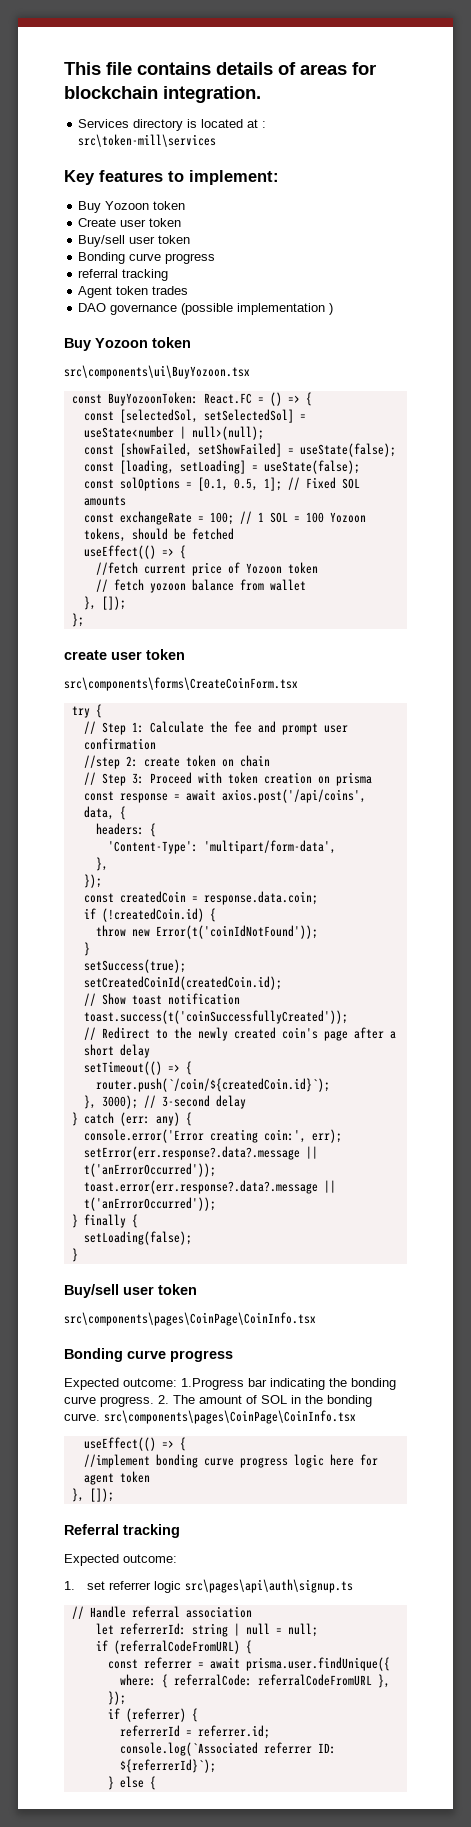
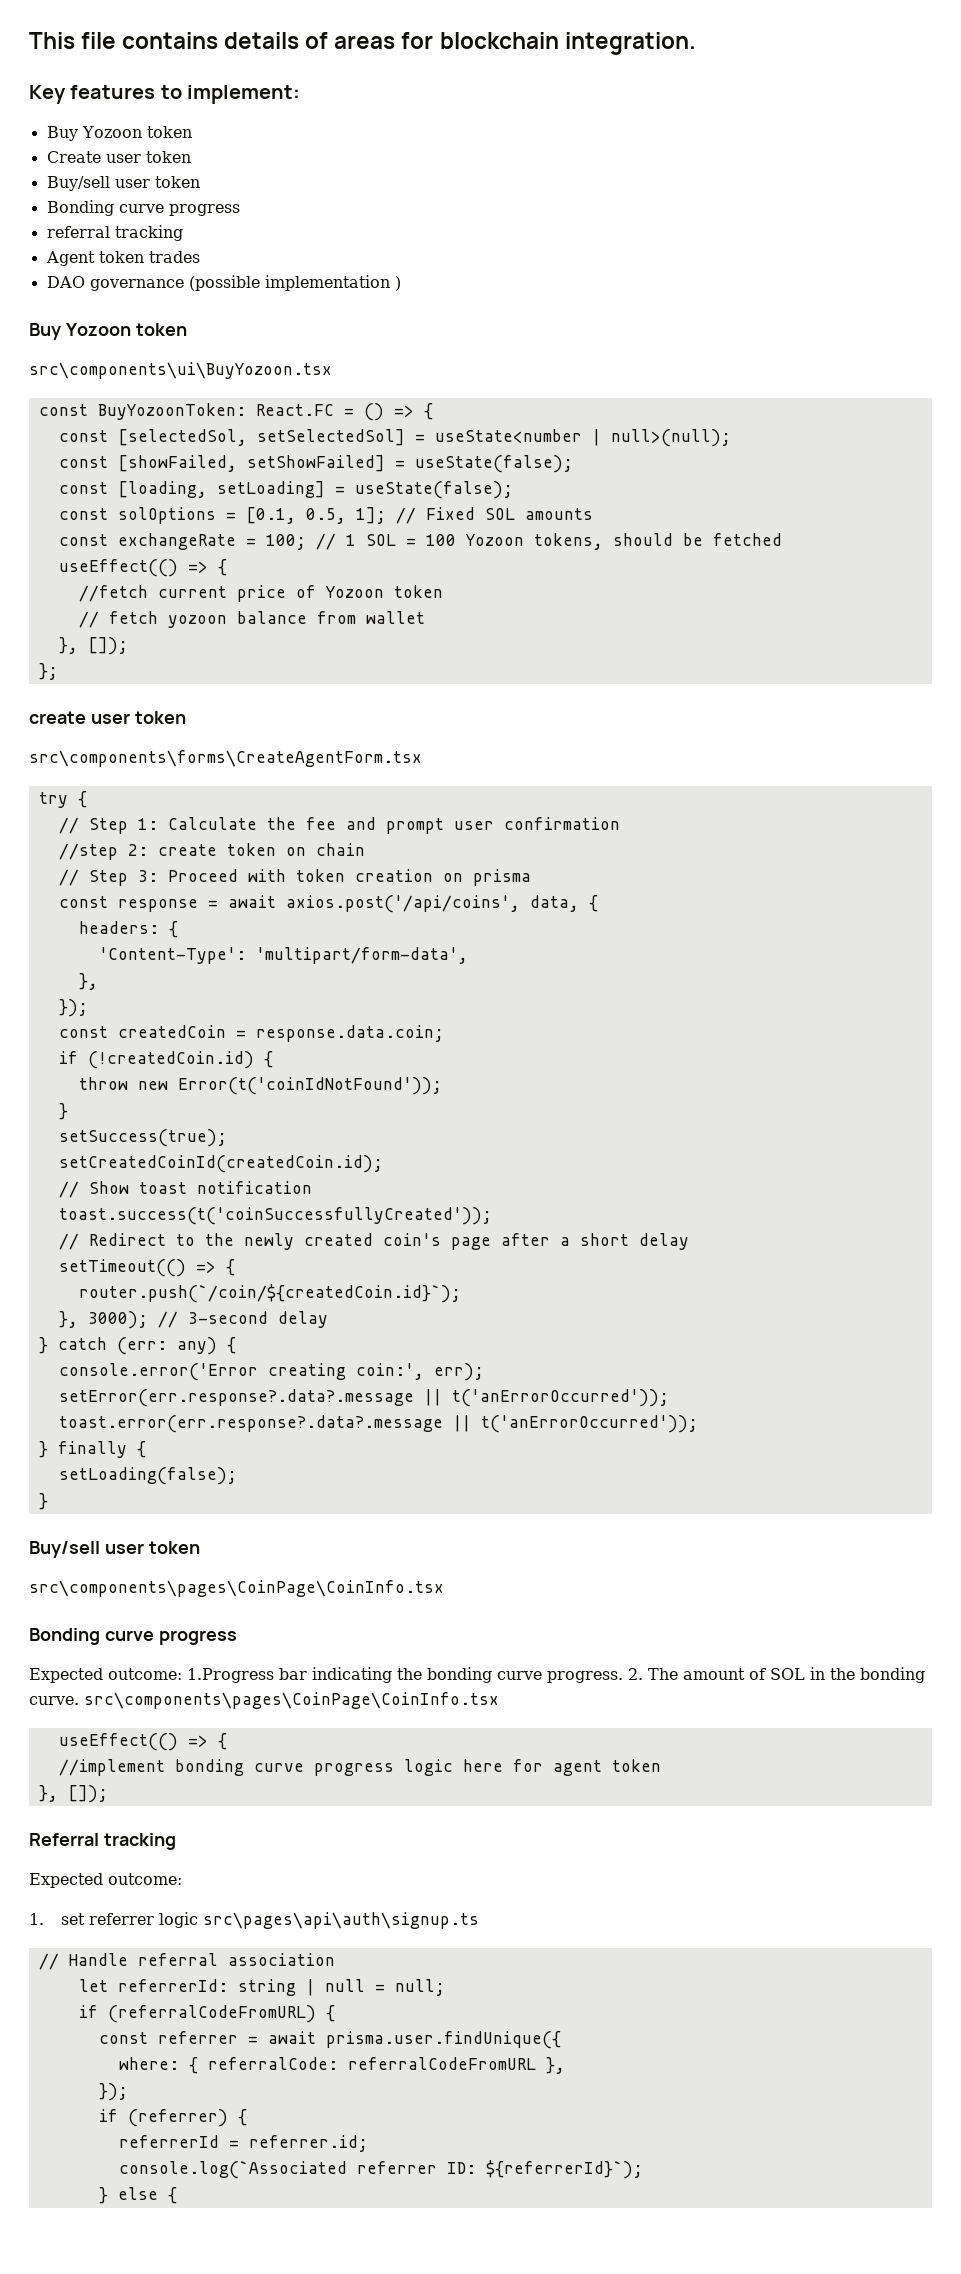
- Services directory is located at : src\token-mill\services
- src\components\forms\CreateCoinForm.tsx
+ src\components\forms\CreateAgentForm.tsx

